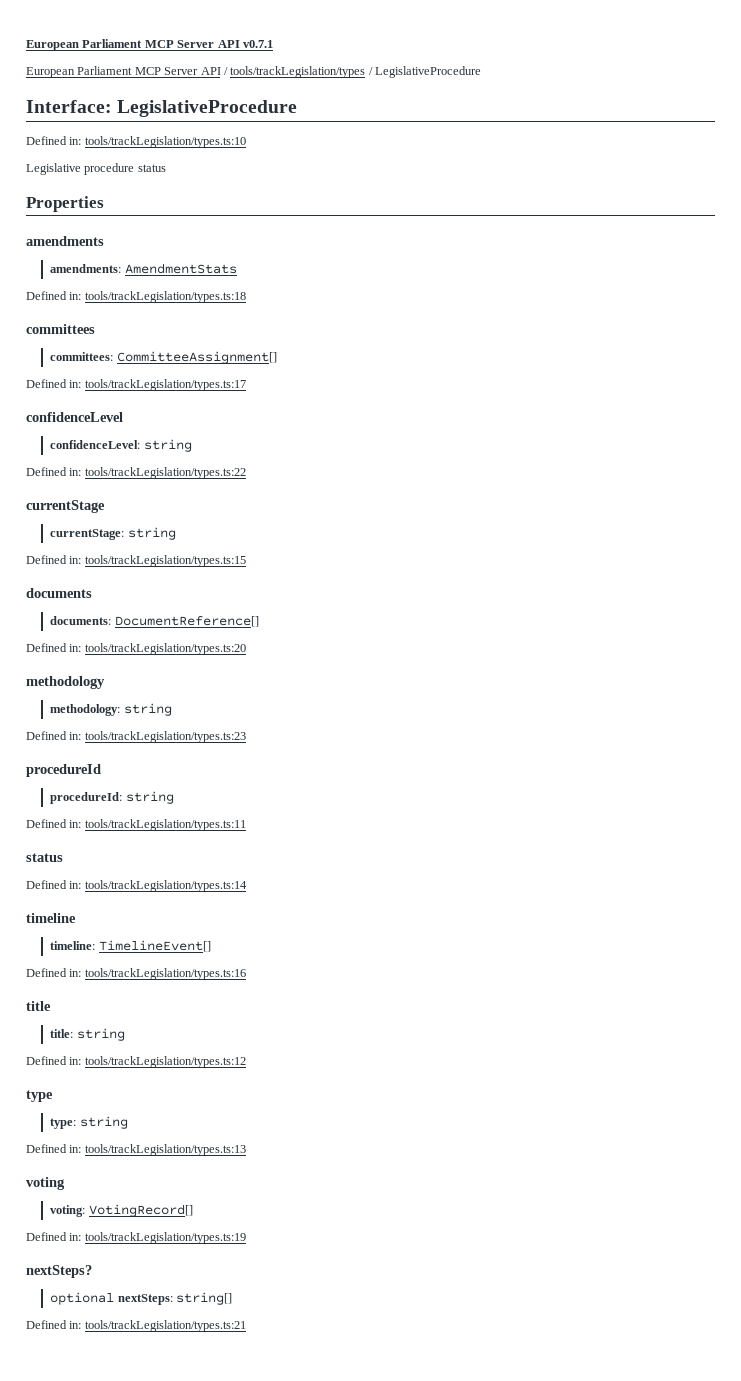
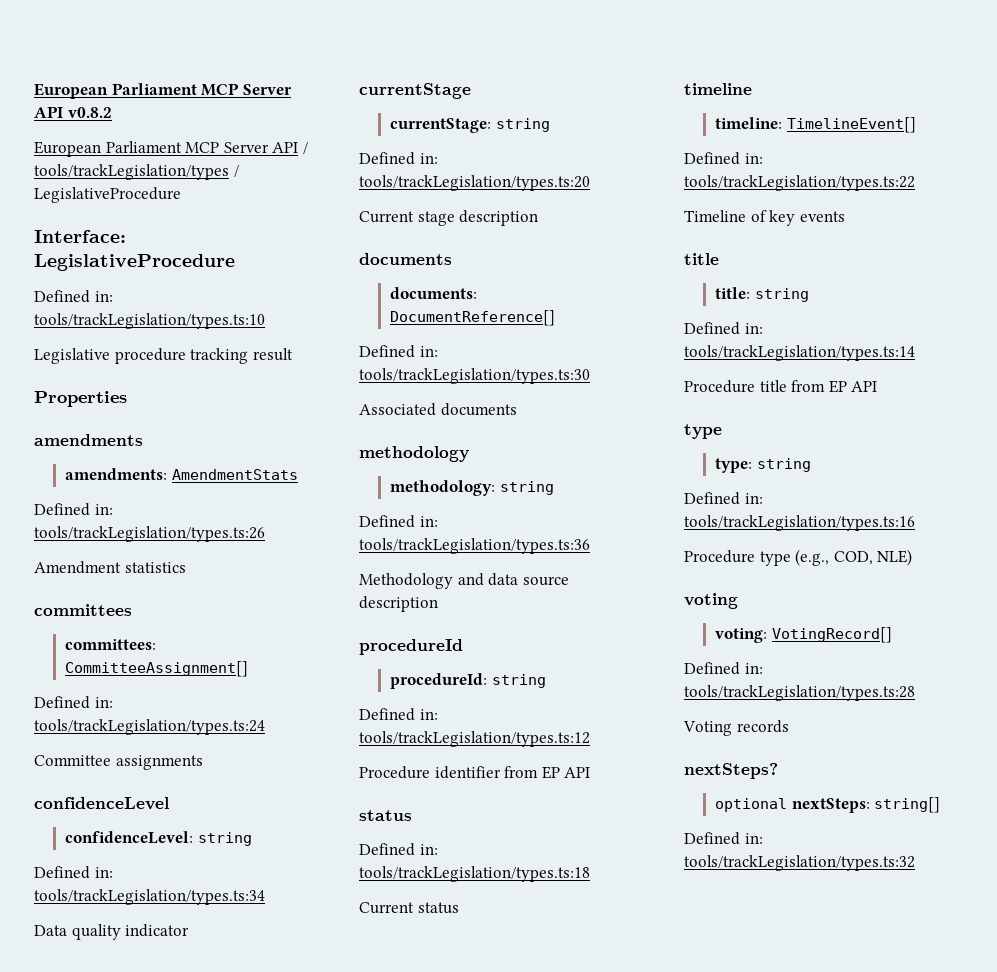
- European Parliament MCP Server API v0.7.1
+ European Parliament MCP Server API v0.8.2
- Legislative procedure status
+ Legislative procedure tracking result
- Defined in: tools/trackLegislation/types.ts:18
+ Defined in: tools/trackLegislation/types.ts:26
+ Amendment statistics
- Defined in: tools/trackLegislation/types.ts:17
+ Defined in: tools/trackLegislation/types.ts:24
+ Committee assignments
- Defined in: tools/trackLegislation/types.ts:22
+ Defined in: tools/trackLegislation/types.ts:34
+ Data quality indicator
- Defined in: tools/trackLegislation/types.ts:15
+ Defined in: tools/trackLegislation/types.ts:20
+ Current stage description
- Defined in: tools/trackLegislation/types.ts:20
+ Defined in: tools/trackLegislation/types.ts:30
+ Associated documents
- Defined in: tools/trackLegislation/types.ts:23
+ Defined in: tools/trackLegislation/types.ts:36
+ Methodology and data source description
- Defined in: tools/trackLegislation/types.ts:11
+ Defined in: tools/trackLegislation/types.ts:12
+ Procedure identifier from EP API
- Defined in: tools/trackLegislation/types.ts:14
+ Defined in: tools/trackLegislation/types.ts:18
+ Current status
- Defined in: tools/trackLegislation/types.ts:16
+ Defined in: tools/trackLegislation/types.ts:22
+ Timeline of key events
- Defined in: tools/trackLegislation/types.ts:12
+ Defined in: tools/trackLegislation/types.ts:14
+ Procedure title from EP API
- Defined in: tools/trackLegislation/types.ts:13
+ Defined in: tools/trackLegislation/types.ts:16
+ Procedure type (e.g., COD, NLE)
- Defined in: tools/trackLegislation/types.ts:19
+ Defined in: tools/trackLegislation/types.ts:28
+ Voting records
- Defined in: tools/trackLegislation/types.ts:21
+ Defined in: tools/trackLegislation/types.ts:32

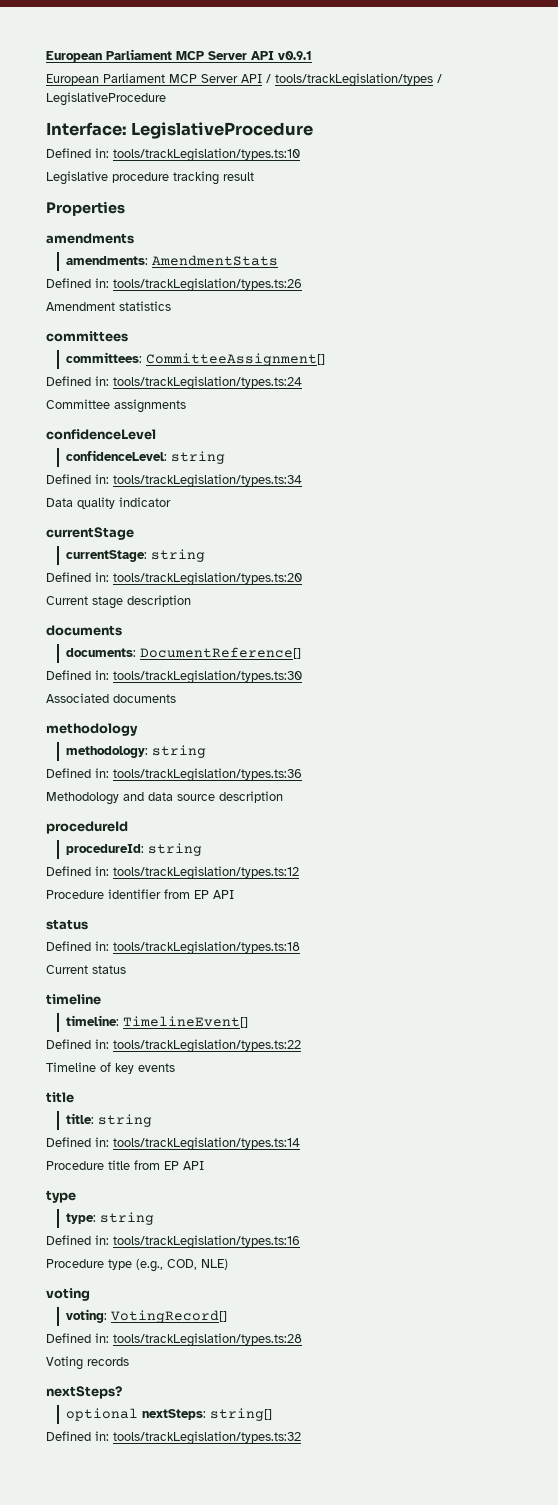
- European Parliament MCP Server API v0.8.2
+ European Parliament MCP Server API v0.9.1

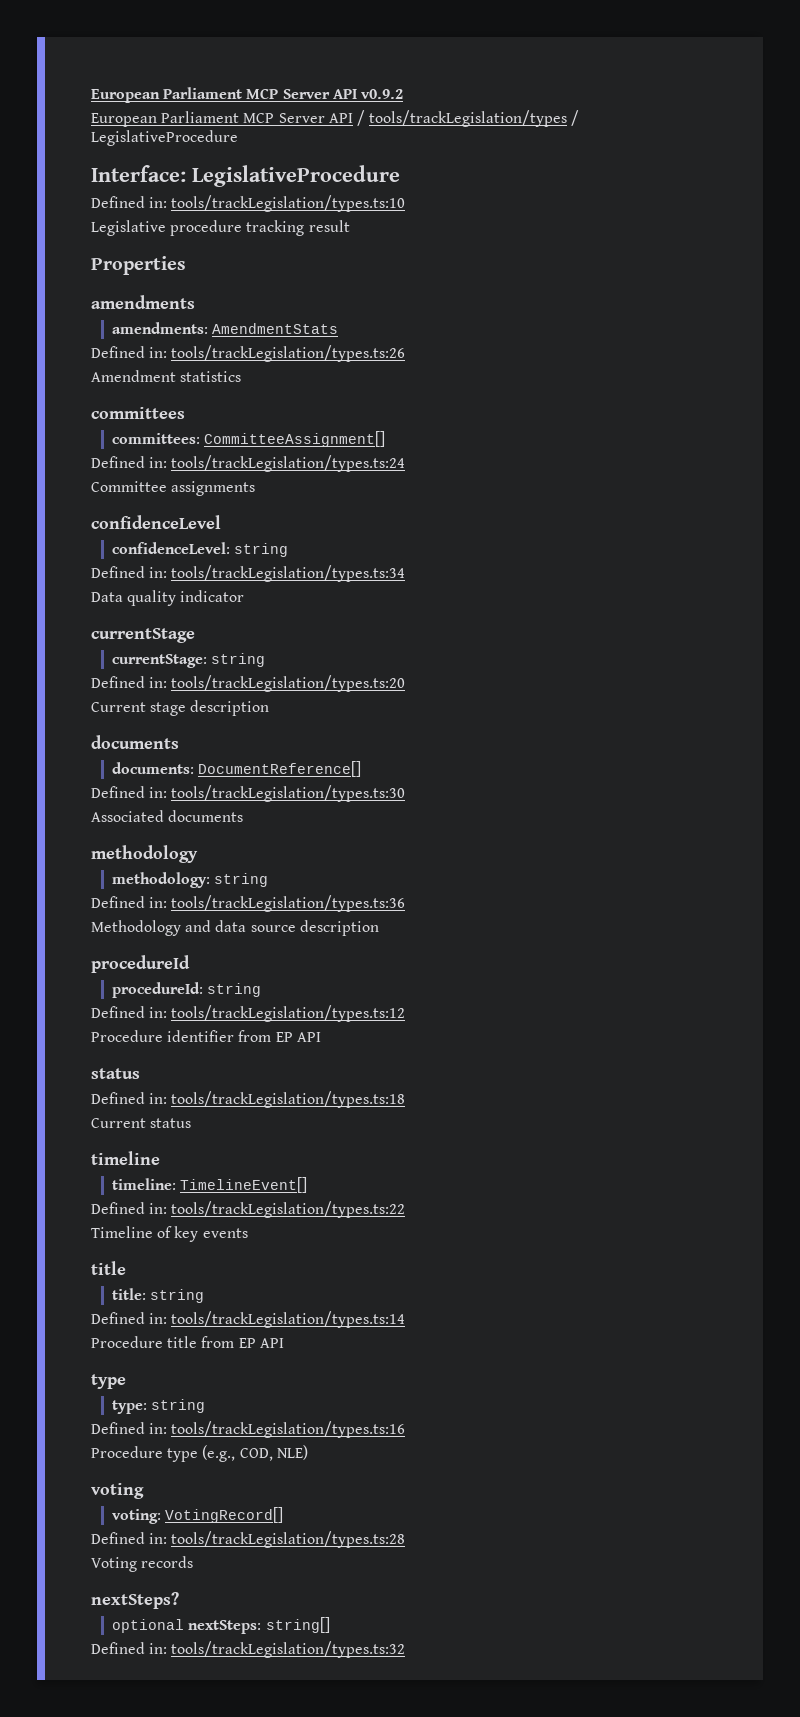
- European Parliament MCP Server API v0.9.1
+ European Parliament MCP Server API v0.9.2

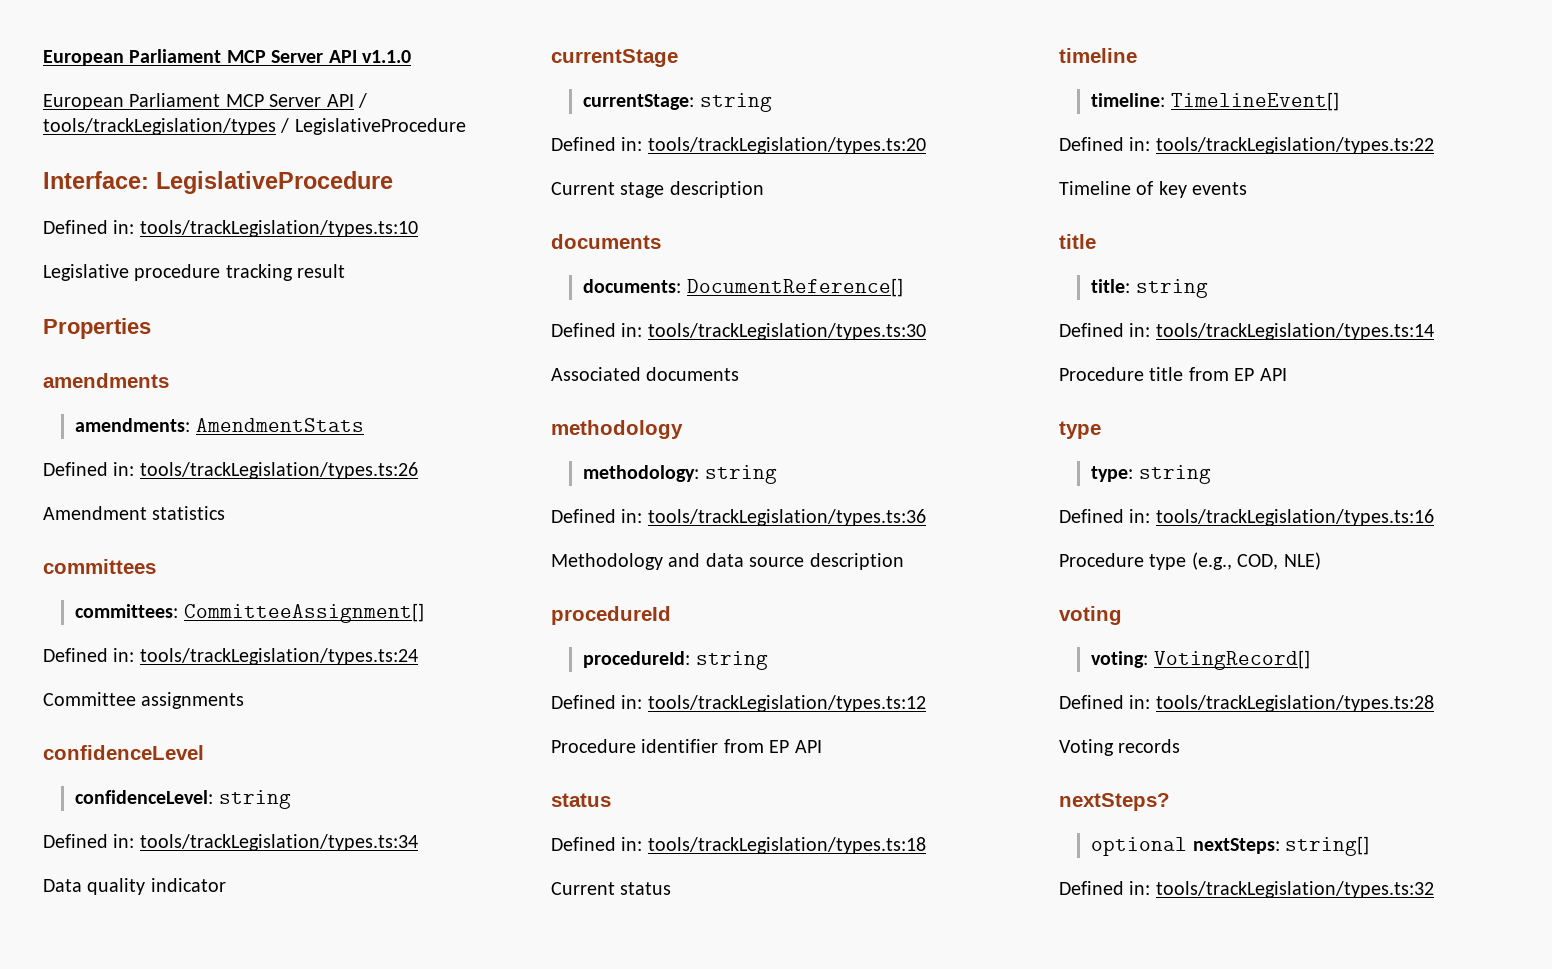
- European Parliament MCP Server API v0.9.2
+ European Parliament MCP Server API v1.1.0

